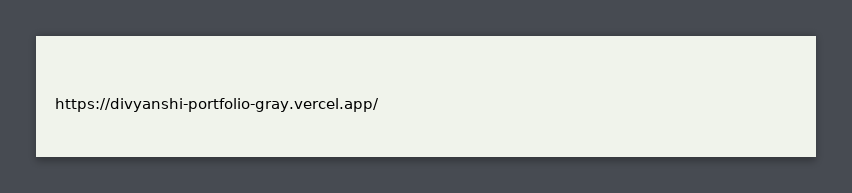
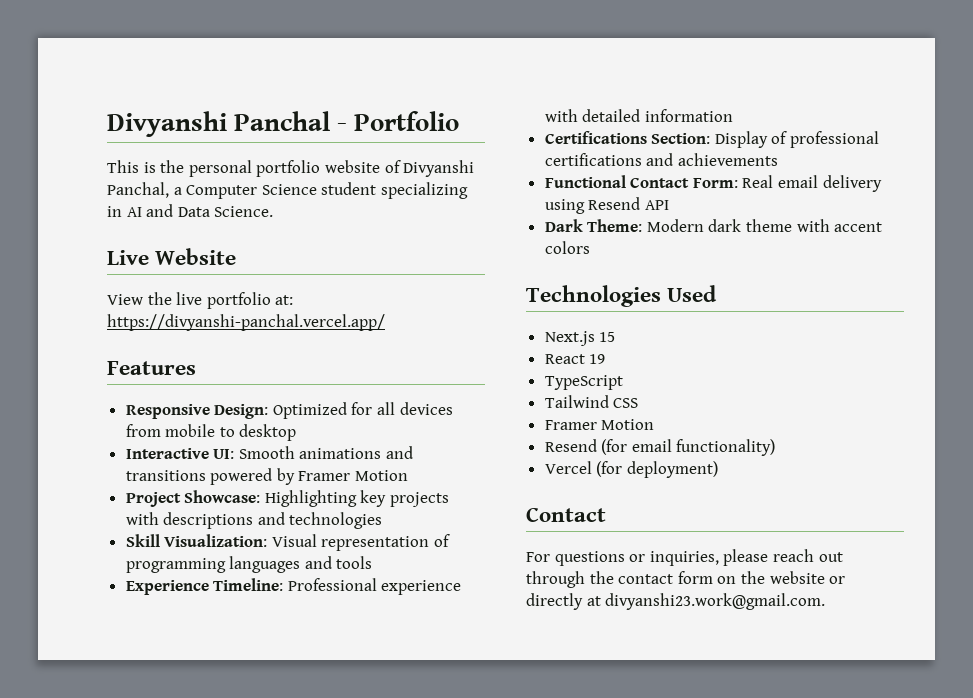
- https://divyanshi-portfolio-gray.vercel.app/
+ Divyanshi Panchal - Portfolio
+ This is the personal portfolio website of Divyanshi Panchal, a Computer Science student specializing in AI and Data Science.
+ Live Website
+ View the live portfolio at: https://divyanshi-panchal.vercel.app/
+ Features
+ Responsive Design: Optimized for all devices from mobile to desktop
+ Interactive UI: Smooth animations and transitions powered by Framer Motion
+ Project Showcase: Highlighting key projects with descriptions and technologies
+ Skill Visualization: Visual representation of programming languages and tools
+ Experience Timeline: Professional experience with detailed information
+ Certifications Section: Display of professional certifications and achievements
+ Functional Contact Form: Real email delivery using Resend API
+ Dark Theme: Modern dark theme with accent colors
+ Technologies Used
+ Next.js 15
+ React 19
+ TypeScript
+ Tailwind CSS
+ Framer Motion
+ Resend (for email functionality)
+ Vercel (for deployment)
+ Contact
+ For questions or inquiries, please reach out through the contact form on the website or directly at divyanshi23.work@gmail.com.

